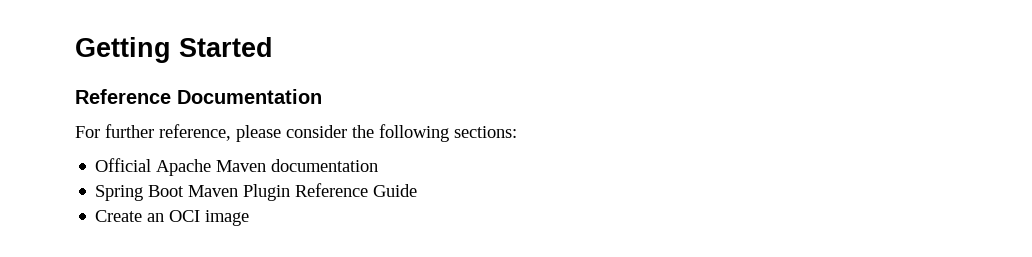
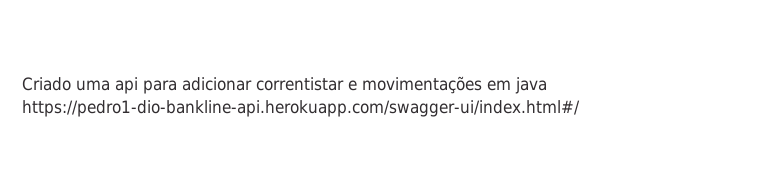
- Getting Started
- Reference Documentation
- For further reference, please consider the following sections:
- Official Apache Maven documentation
- Spring Boot Maven Plugin Reference Guide
- Create an OCI image
+ Criado uma api para adicionar correntistar e movimentações em java https://pedro1-dio-bankline-api.herokuapp.com/swagger-ui/index.html#/

